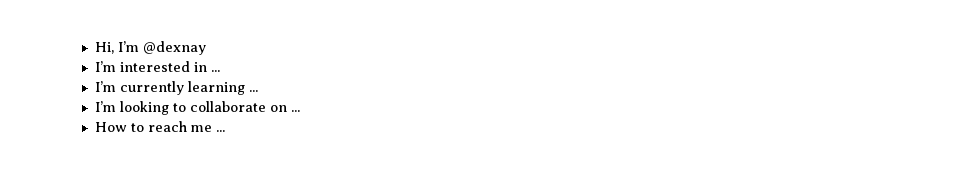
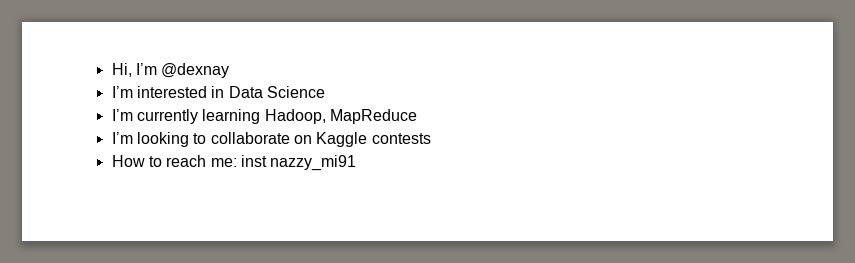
- I’m interested in ...
+ I’m interested in Data Science
- I’m currently learning ...
+ I’m currently learning Hadoop, MapReduce
- I’m looking to collaborate on ...
+ I’m looking to collaborate on Kaggle contests
- How to reach me ...
+ How to reach me: inst nazzy_mi91

